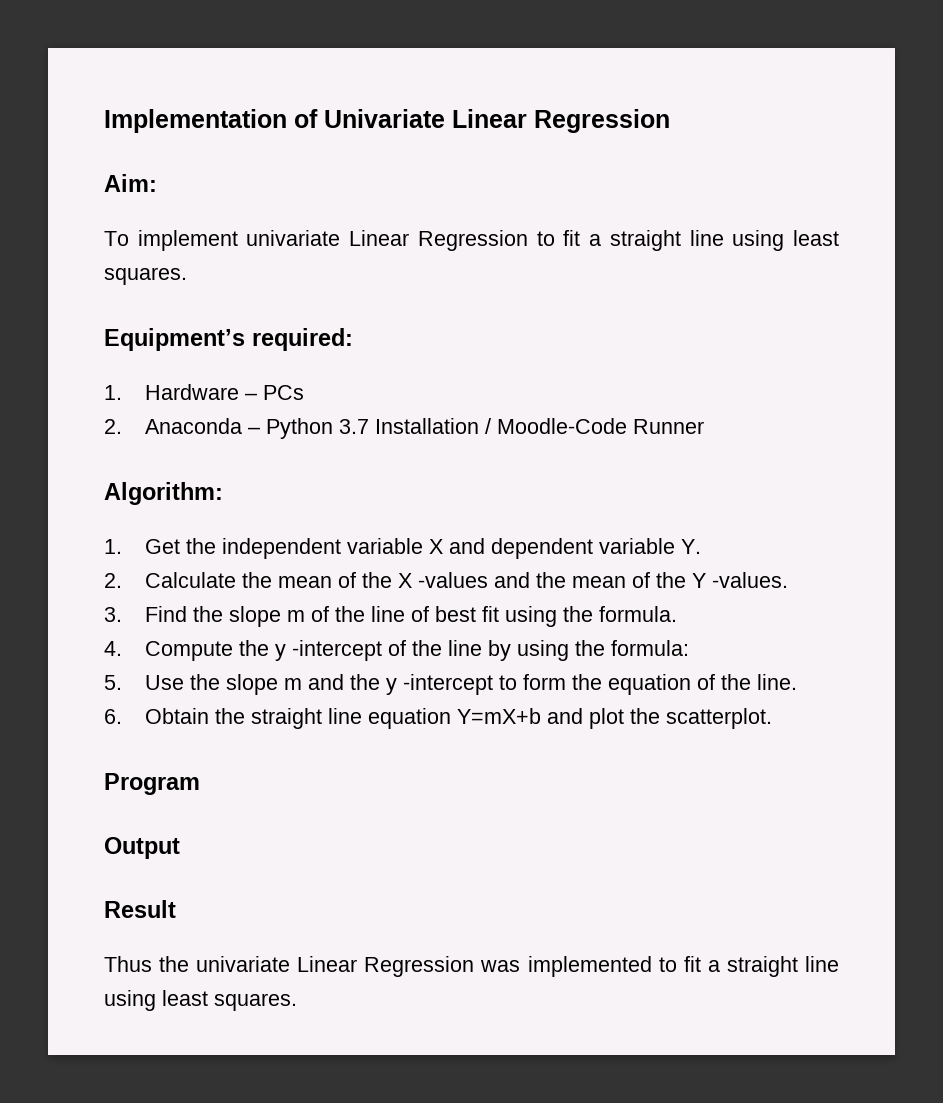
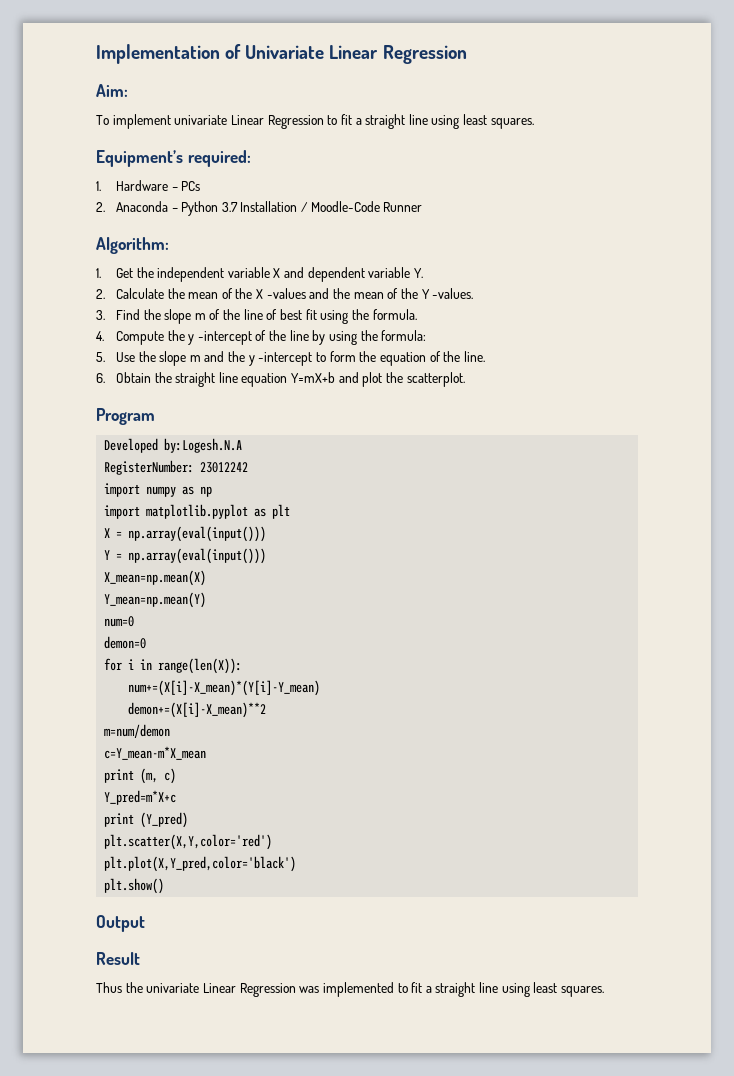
+ Developed by:Logesh.N.A
+ RegisterNumber: 23012242
+ import numpy as np
+ import matplotlib.pyplot as plt
+ X = np.array(eval(input()))
+ Y = np.array(eval(input()))
+ X_mean=np.mean(X)
+ Y_mean=np.mean(Y)
+ num=0
+ demon=0
+ for i in range(len(X)):
+ num+=(X[i]-X_mean)*(Y[i]-Y_mean)
+ demon+=(X[i]-X_mean)**2
+ m=num/demon
+ c=Y_mean-m*X_mean
+ print (m, c)
+ Y_pred=m*X+c
+ print (Y_pred)
+ plt.scatter(X,Y,color='red')
+ plt.plot(X,Y_pred,color='black')
+ plt.show()

